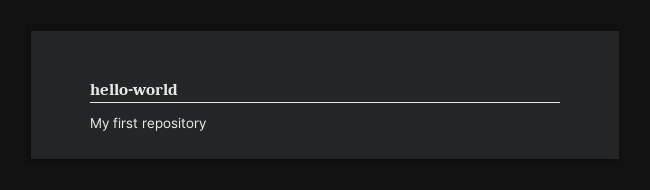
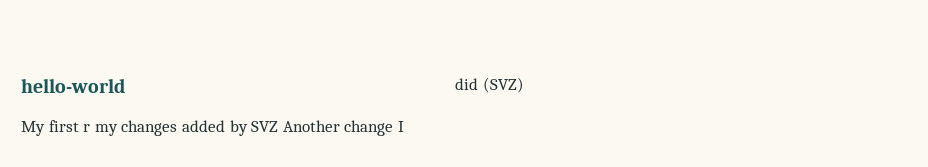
- My first repository
+ My first r my changes added by SVZ Another change I did (SVZ)

